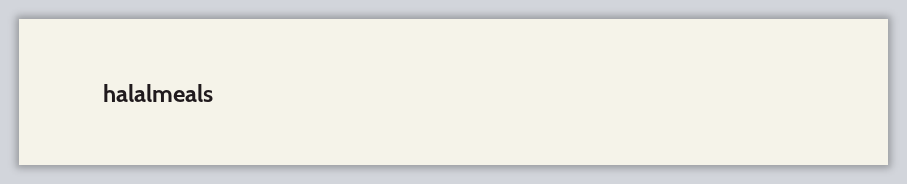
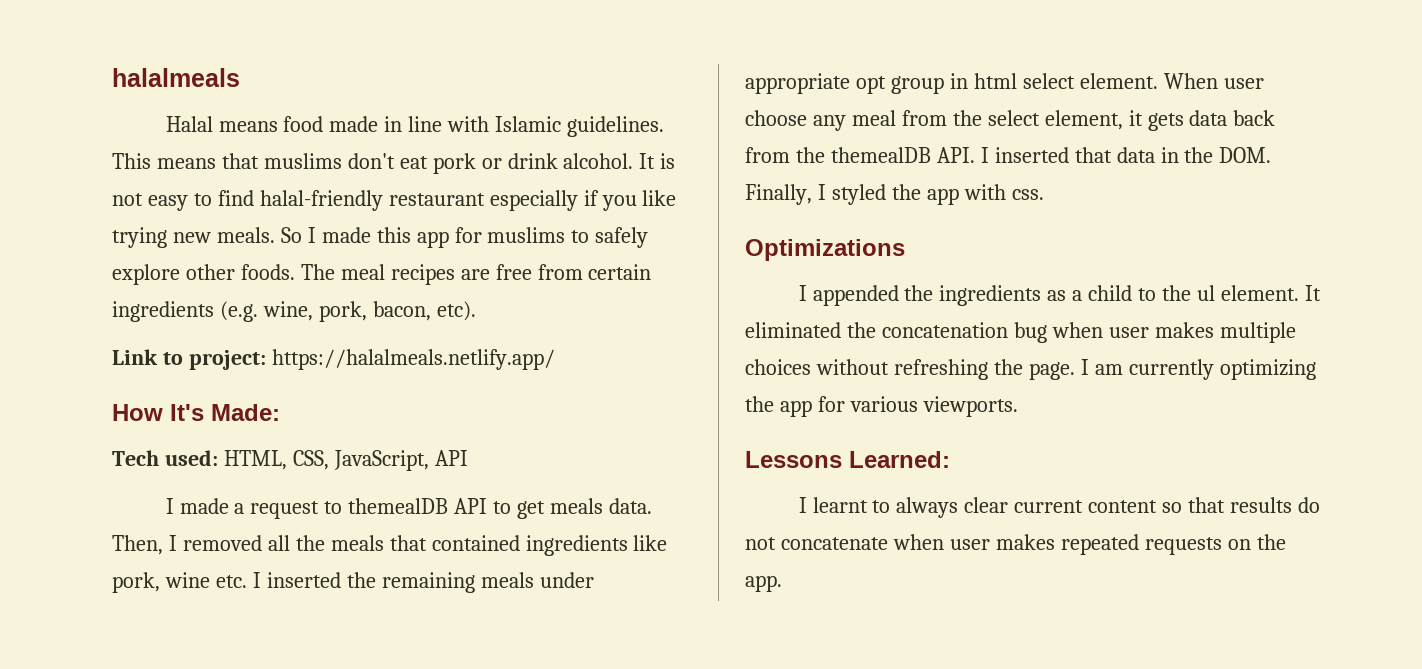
+ Halal means food made in line with Islamic guidelines. This means that muslims don't eat pork or drink alcohol. It is not easy to find halal-friendly restaurant especially if you like trying new meals. So I made this app for muslims to safely explore other foods. The meal recipes are free from certain ingredients (e.g. wine, pork, bacon, etc).
+ Link to project: https://halalmeals.netlify.app/
+ How It's Made:
+ Tech used: HTML, CSS, JavaScript, API
+ I made a request to themealDB API to get meals data. Then, I removed all the meals that contained ingredients like pork, wine etc. I inserted the remaining meals under appropriate opt group in html select element. When user choose any meal from the select element, it gets data back from the themealDB API. I inserted that data in the DOM. Finally, I styled the app with css.
+ Optimizations
+ I appended the ingredients as a child to the ul element. It eliminated the concatenation bug when user makes multiple choices without refreshing the page. I am currently optimizing the app for various viewports.
+ Lessons Learned:
+ I learnt to always clear current content so that results do not concatenate when user makes repeated requests on the app.

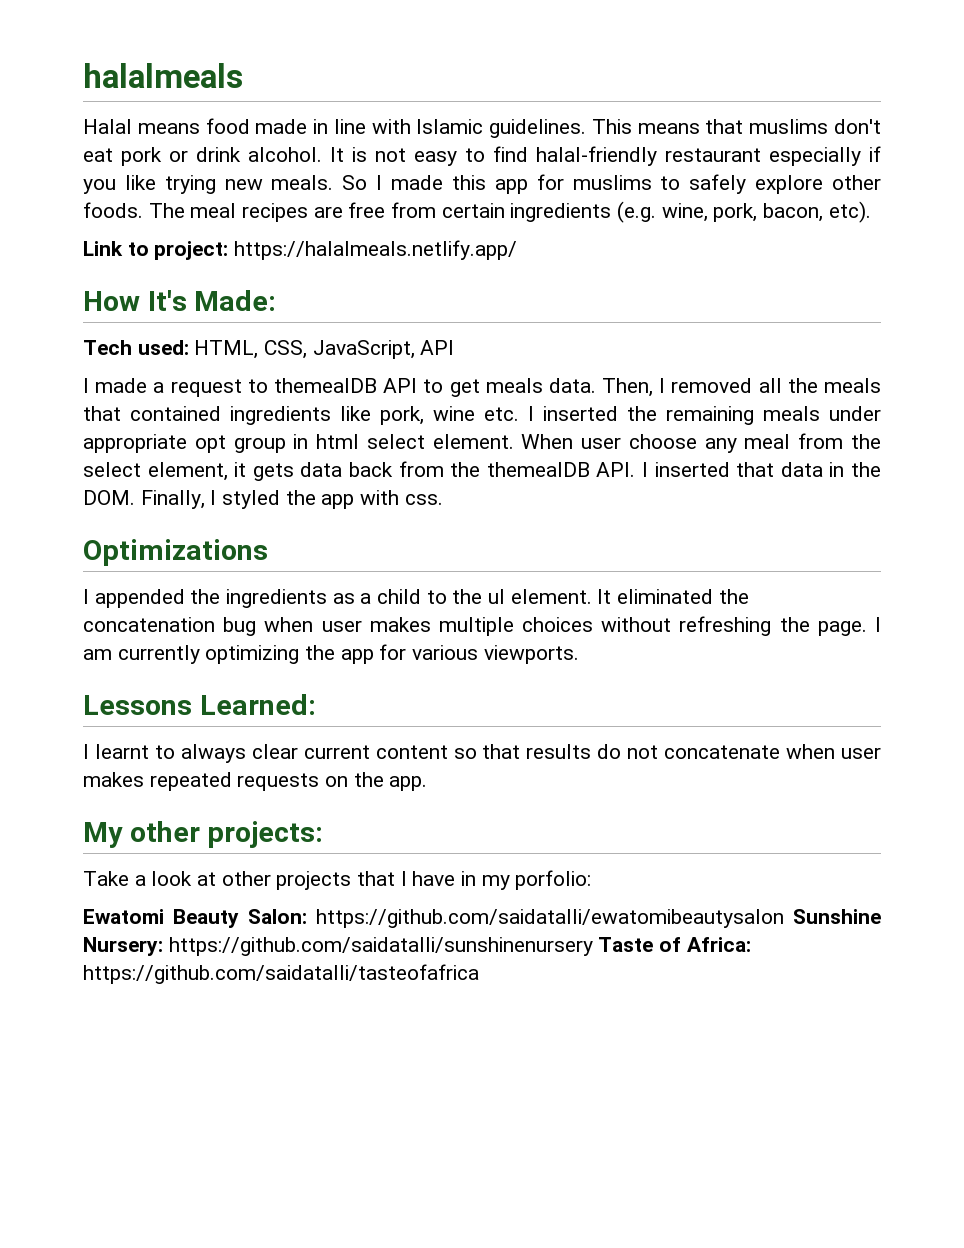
+ My other projects:
+ Take a look at other projects that I have in my porfolio:
+ Ewatomi Beauty Salon: https://github.com/saidatalli/ewatomibeautysalon Sunshine Nursery: https://github.com/saidatalli/sunshinenursery Taste of Africa: https://github.com/saidatalli/tasteofafrica

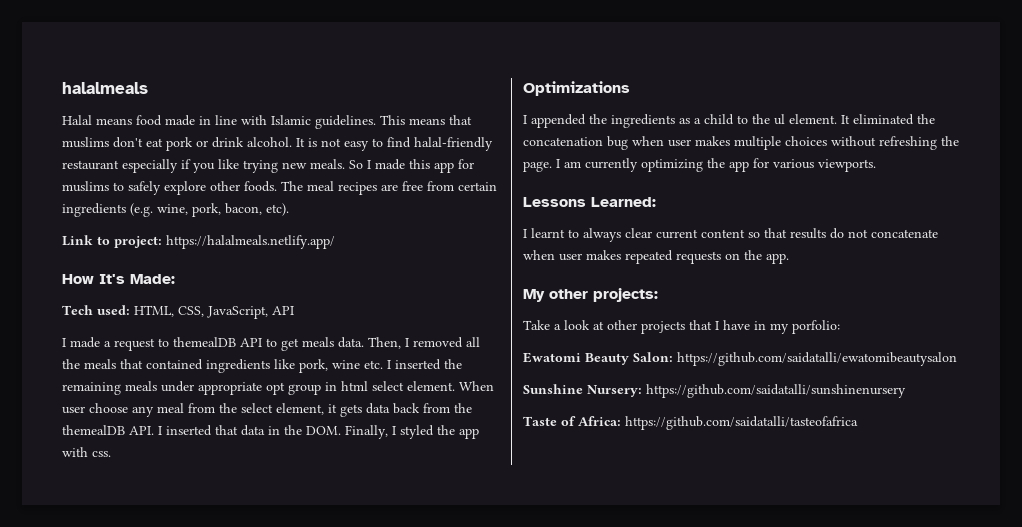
- Ewatomi Beauty Salon: https://github.com/saidatalli/ewatomibeautysalon Sunshine Nursery: https://github.com/saidatalli/sunshinenursery Taste of Africa: https://github.com/saidatalli/tasteofafrica
+ Ewatomi Beauty Salon: https://github.com/saidatalli/ewatomibeautysalon
+ Sunshine Nursery: https://github.com/saidatalli/sunshinenursery
+ Taste of Africa: https://github.com/saidatalli/tasteofafrica

